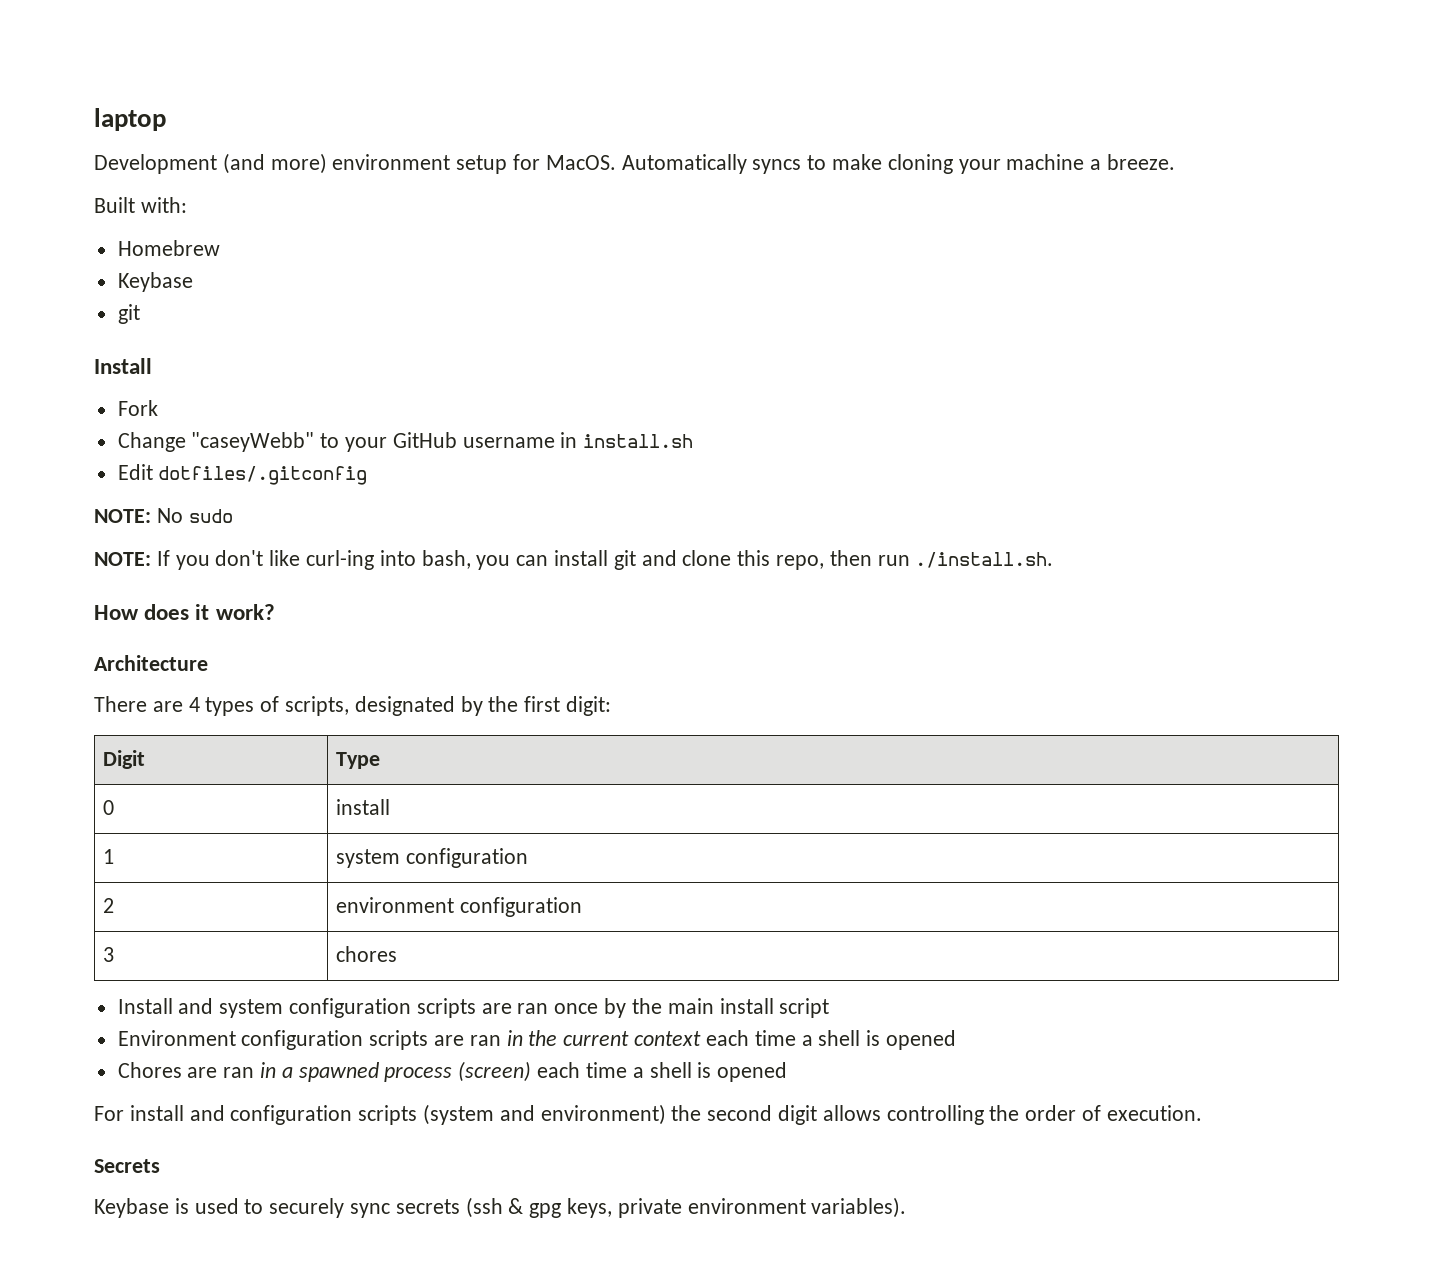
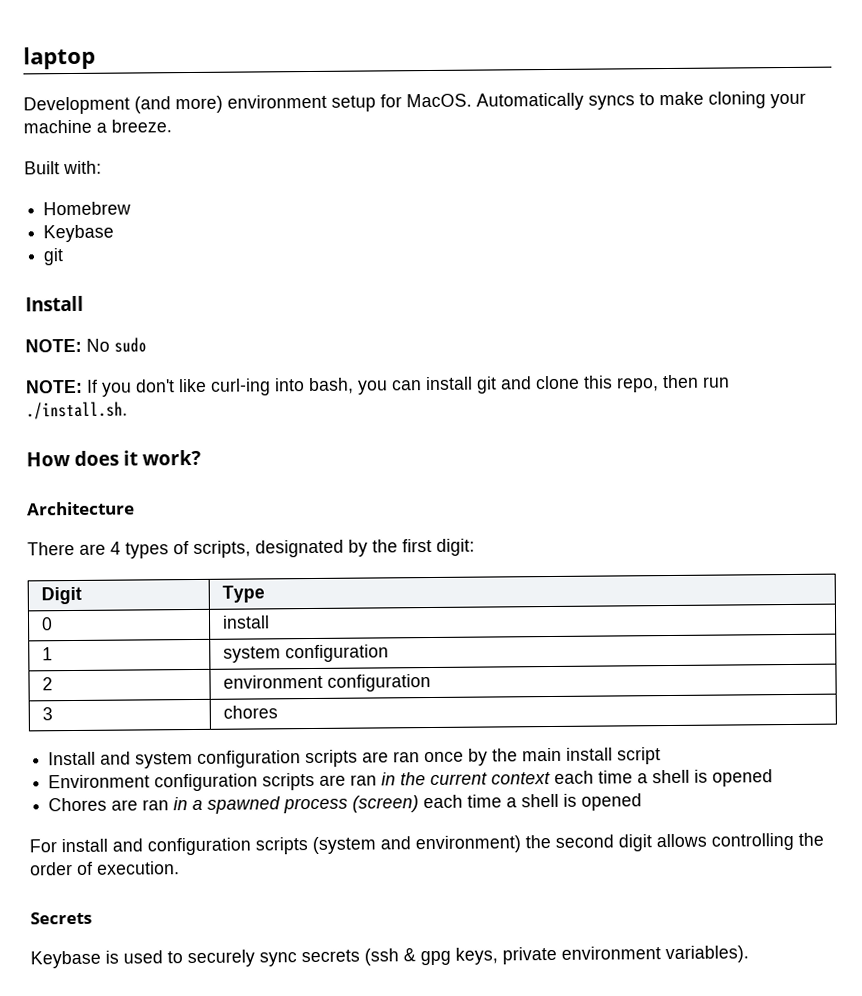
- Fork
- Change "caseyWebb" to your GitHub username in install.sh
- Edit dotfiles/.gitconfig

